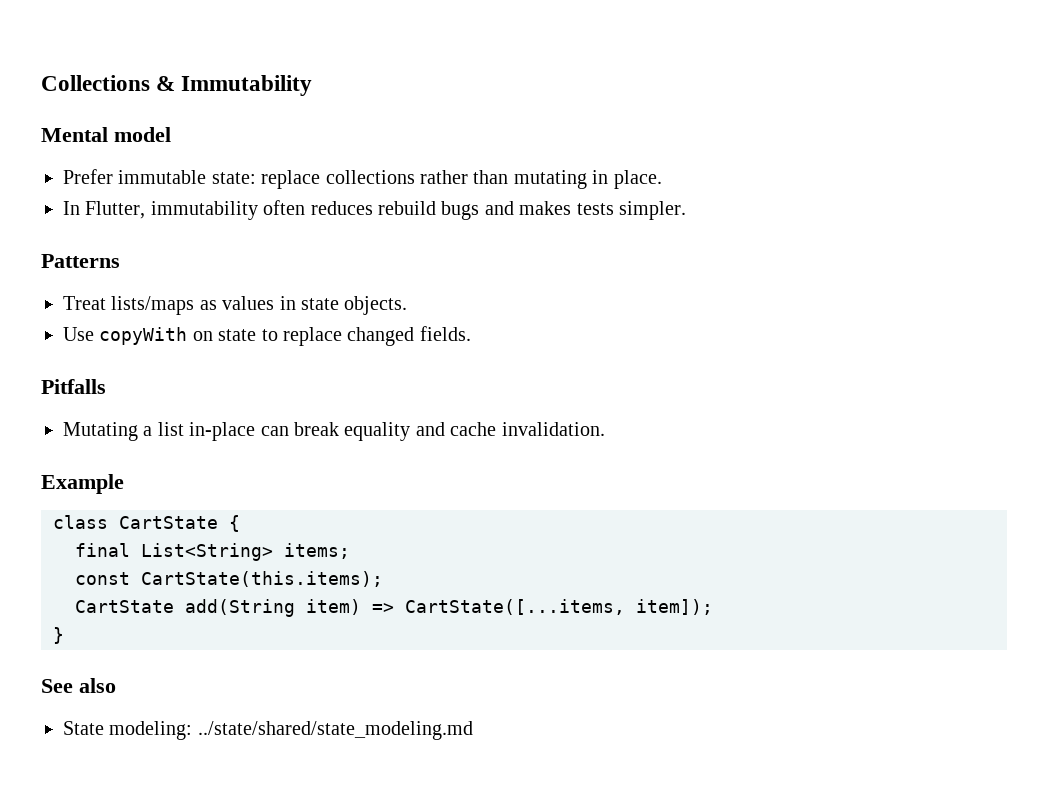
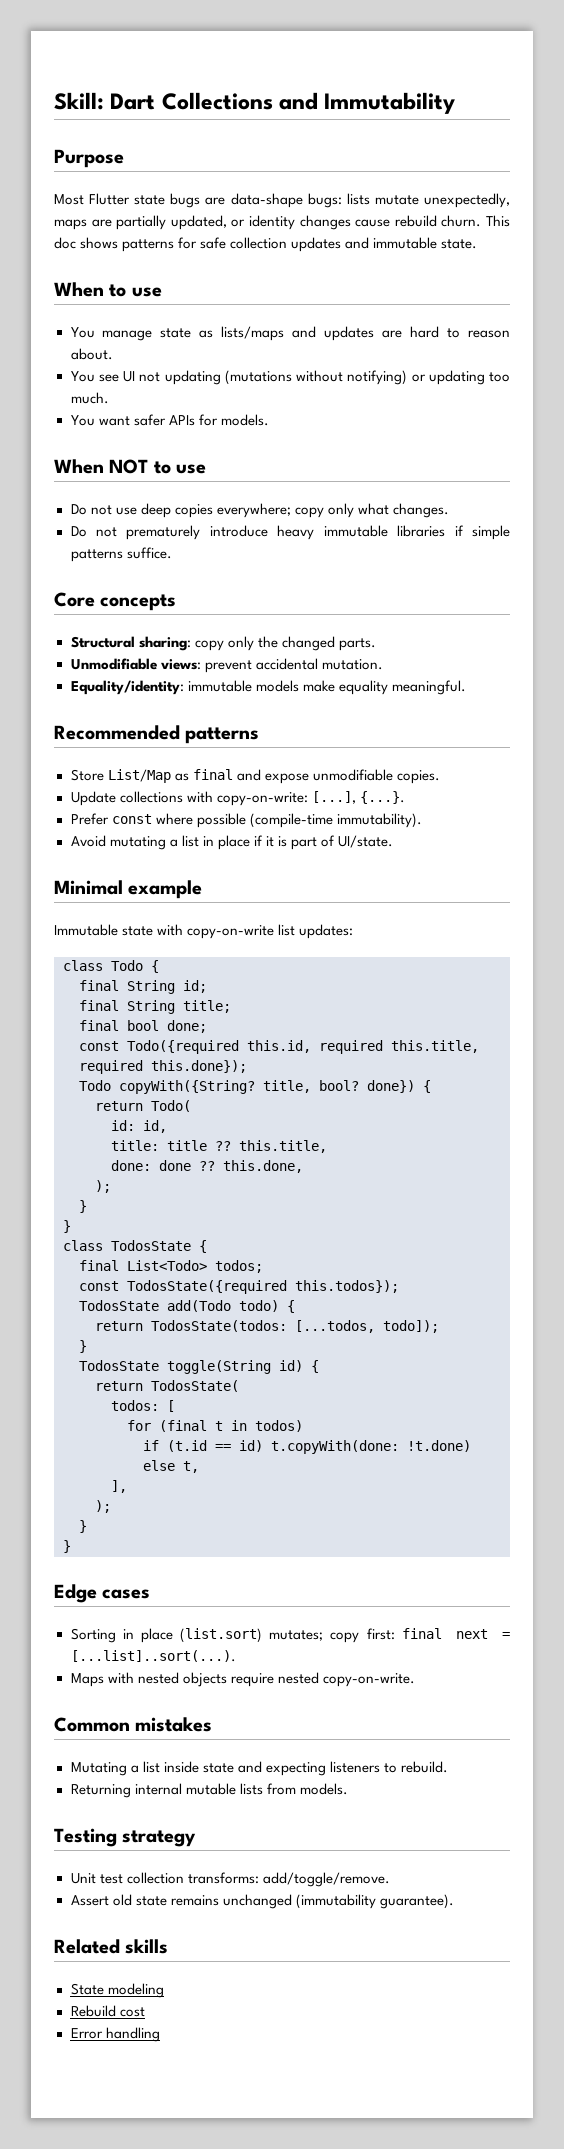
- Collections & Immutability
- Mental model
- Prefer immutable state: replace collections rather than mutating in place.
- In Flutter, immutability often reduces rebuild bugs and makes tests simpler.
- Patterns
- Treat lists/maps as values in state objects.
- Use copyWith on state to replace changed fields.
- Pitfalls
- Mutating a list in-place can break equality and cache invalidation.
- Example
- class CartState {
- final List<String> items;
- const CartState(this.items);
- CartState add(String item) => CartState([...items, item]);
+ Skill: Dart Collections and Immutability
+ Purpose
+ Most Flutter state bugs are data-shape bugs: lists mutate unexpectedly, maps are partially updated, or identity changes cause rebuild churn. This doc shows patterns for safe collection updates and immutable state.
+ When to use
+ You manage state as lists/maps and updates are hard to reason about.
+ You see UI not updating (mutations without notifying) or updating too much.
+ You want safer APIs for models.
+ When NOT to use
+ Do not use deep copies everywhere; copy only what changes.
+ Do not prematurely introduce heavy immutable libraries if simple patterns suffice.
+ Core concepts
+ Structural sharing: copy only the changed parts.
+ Unmodifiable views: prevent accidental mutation.
+ Equality/identity: immutable models make equality meaningful.
+ Recommended patterns
+ Store List/Map as final and expose unmodifiable copies.
+ Update collections with copy-on-write: [...], {...}.
+ Prefer const where possible (compile-time immutability).
+ Avoid mutating a list in place if it is part of UI/state.
+ Minimal example
+ Immutable state with copy-on-write list updates:
+ class Todo {
+ final String id;
+ final String title;
+ final bool done;
+ const Todo({required this.id, required this.title, required this.done});
+ Todo copyWith({String? title, bool? done}) {
+ return Todo(
+ id: id,
+ title: title ?? this.title,
+ done: done ?? this.done,
+ );
  }
- See also
- State modeling: ../state/shared/state_modeling.md
+ }
+ class TodosState {
+ final List<Todo> todos;
+ const TodosState({required this.todos});
+ TodosState add(Todo todo) {
+ return TodosState(todos: [...todos, todo]);
+ }
+ TodosState toggle(String id) {
+ return TodosState(
+ todos: [
+ for (final t in todos)
+ if (t.id == id) t.copyWith(done: !t.done) else t,
+ ],
+ );
+ }
+ }
+ Edge cases
+ Sorting in place (list.sort) mutates; copy first: final next = [...list]..sort(...).
+ Maps with nested objects require nested copy-on-write.
+ Common mistakes
+ Mutating a list inside state and expecting listeners to rebuild.
+ Returning internal mutable lists from models.
+ Testing strategy
+ Unit test collection transforms: add/toggle/remove.
+ Assert old state remains unchanged (immutability guarantee).
+ Related skills
+ State modeling
+ Rebuild cost
+ Error handling

